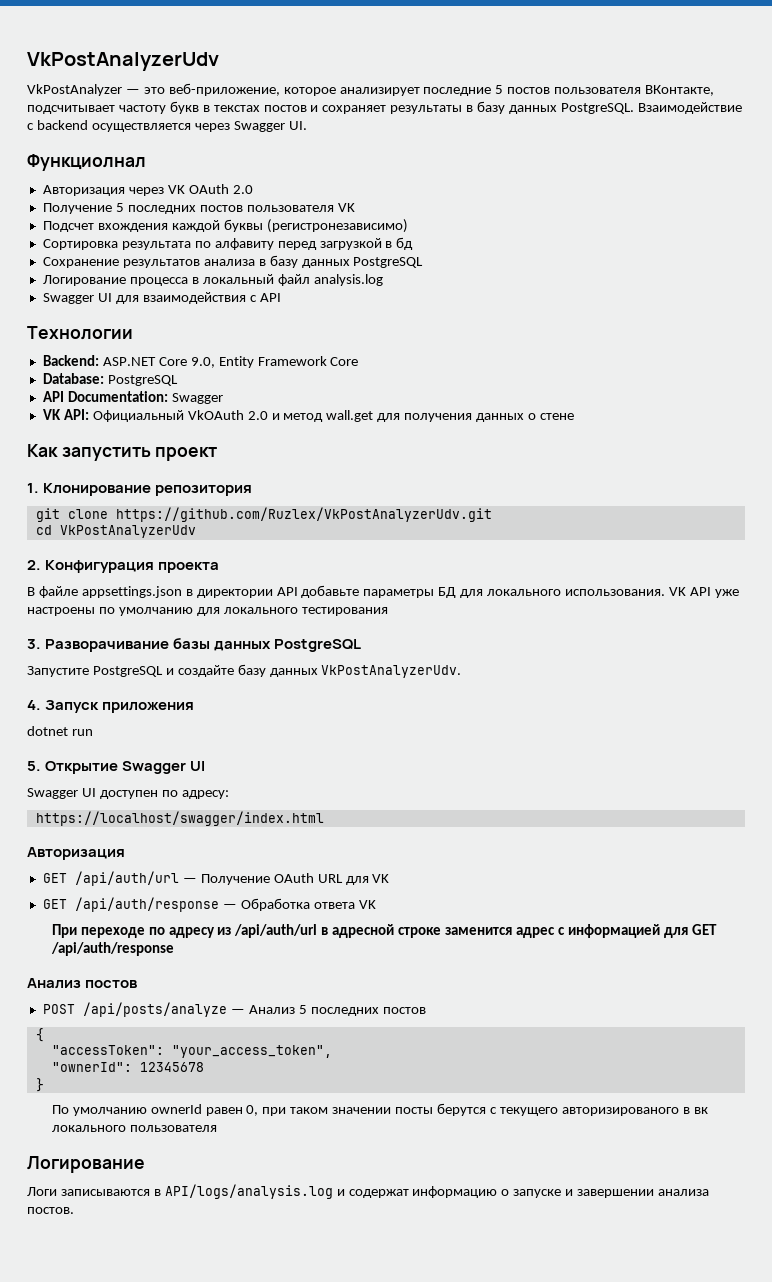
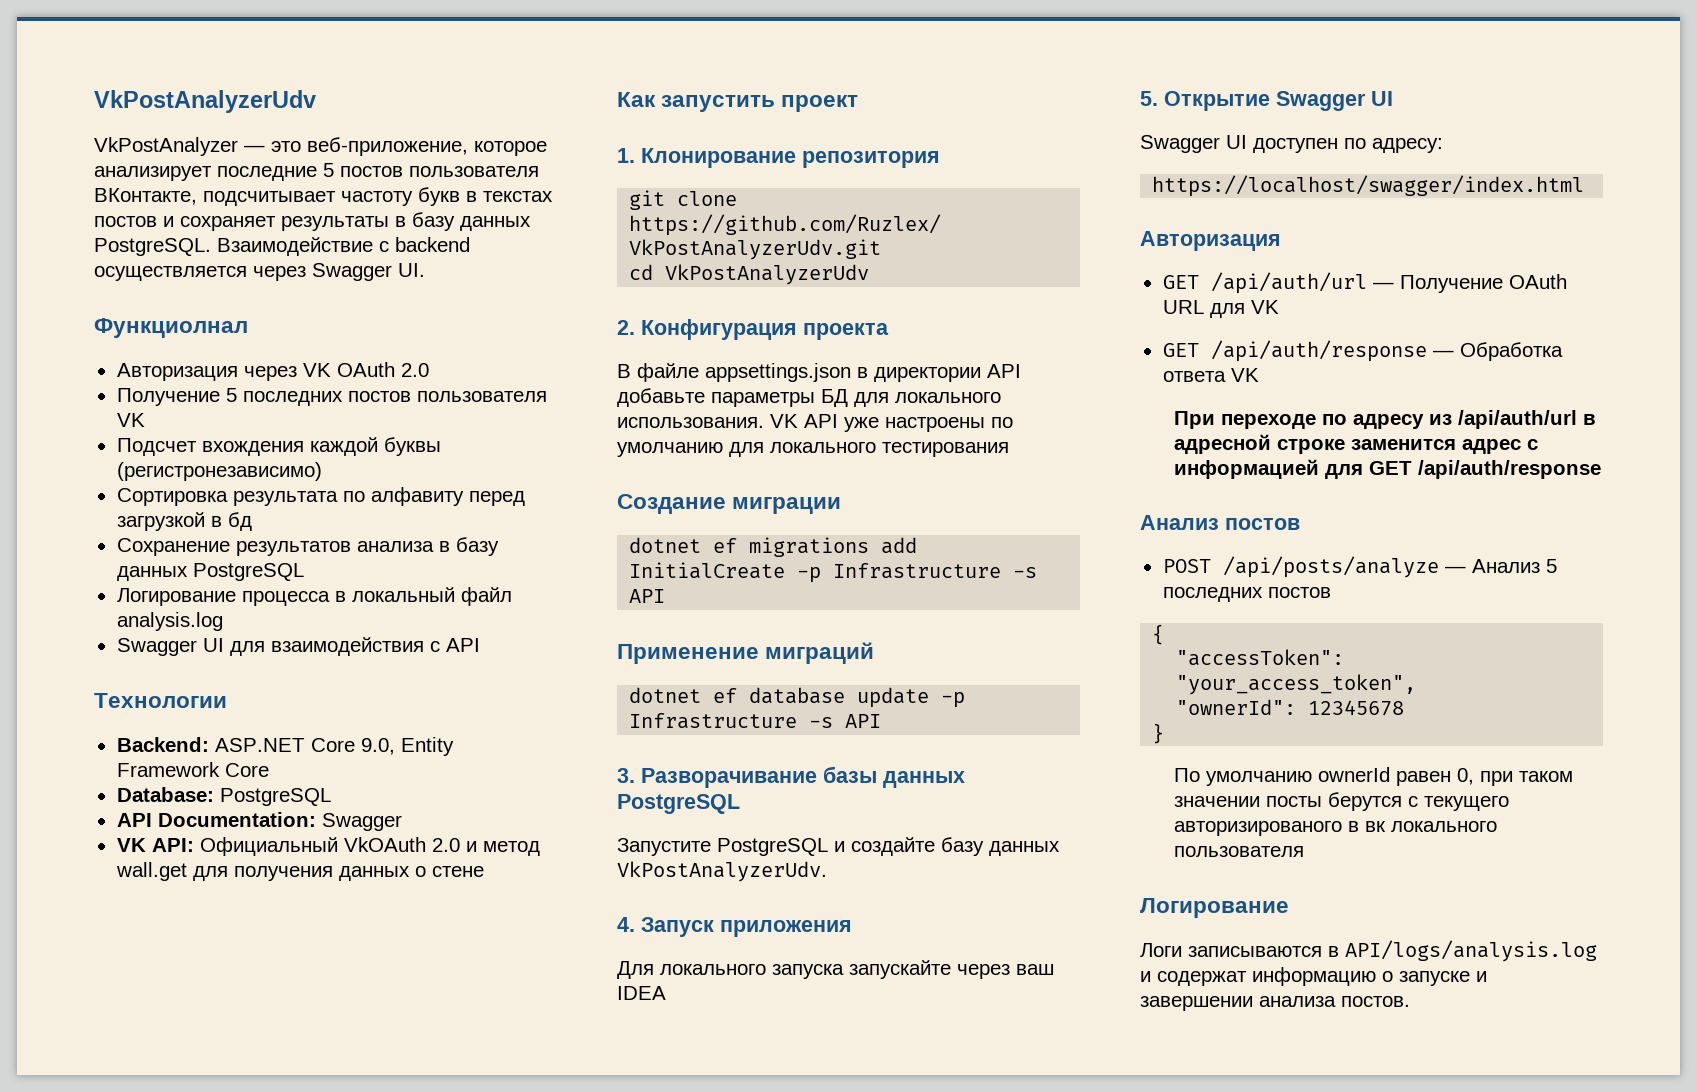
+ Создание миграции
+ dotnet ef migrations add InitialCreate -p Infrastructure -s API
+ Применение миграций
+ dotnet ef database update -p Infrastructure -s API
- dotnet run
+ Для локального запуска запускайте через ваш IDEA

